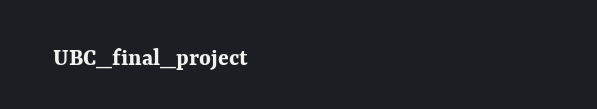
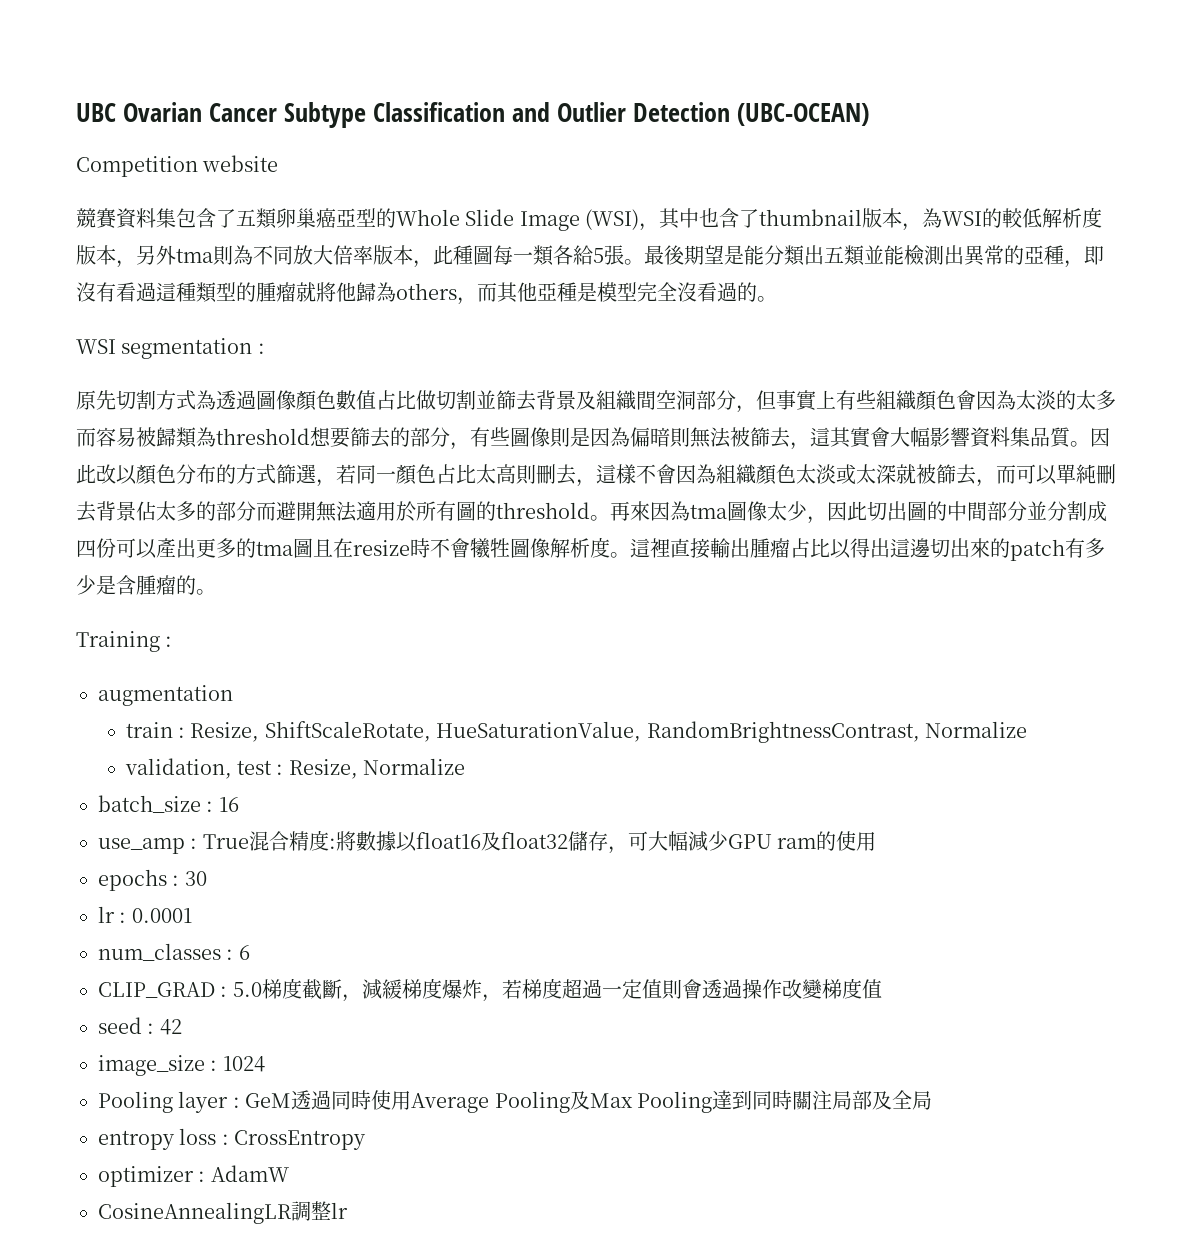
- UBC_final_project
+ UBC Ovarian Cancer Subtype Classification and Outlier Detection (UBC-OCEAN)
+ Competition website
+ 競賽資料集包含了五類卵巢癌亞型的Whole Slide Image (WSI)，其中也含了thumbnail版本，為WSI的較低解析度版本，另外tma則為不同放大倍率版本，此種圖每一類各給5張。最後期望是能分類出五類並能檢測出異常的亞種，即沒有看過這種類型的腫瘤就將他歸為others，而其他亞種是模型完全沒看過的。
+ WSI segmentation :
+ 原先切割方式為透過圖像顏色數值占比做切割並篩去背景及組織間空洞部分，但事實上有些組織顏色會因為太淡的太多而容易被歸類為threshold想要篩去的部分，有些圖像則是因為偏暗則無法被篩去，這其實會大幅影響資料集品質。因此改以顏色分布的方式篩選，若同一顏色占比太高則刪去，這樣不會因為組織顏色太淡或太深就被篩去，而可以單純刪去背景佔太多的部分而避開無法適用於所有圖的threshold。再來因為tma圖像太少，因此切出圖的中間部分並分割成四份可以產出更多的tma圖且在resize時不會犧牲圖像解析度。這裡直接輸出腫瘤占比以得出這邊切出來的patch有多少是含腫瘤的。
+ Training :
+ augmentation
+ train : Resize, ShiftScaleRotate, HueSaturationValue, RandomBrightnessContrast, Normalize
+ validation, test : Resize, Normalize
+ batch_size : 16
+ use_amp : True混合精度:將數據以float16及float32儲存，可大幅減少GPU ram的使用
+ epochs : 30
+ lr : 0.0001
+ num_classes : 6
+ CLIP_GRAD : 5.0梯度截斷，減緩梯度爆炸，若梯度超過一定值則會透過操作改變梯度值
+ seed : 42
+ image_size : 1024
+ Pooling layer : GeM透過同時使用Average Pooling及Max Pooling達到同時關注局部及全局
+ entropy loss : CrossEntropy
+ optimizer : AdamW
+ CosineAnnealingLR調整lr

